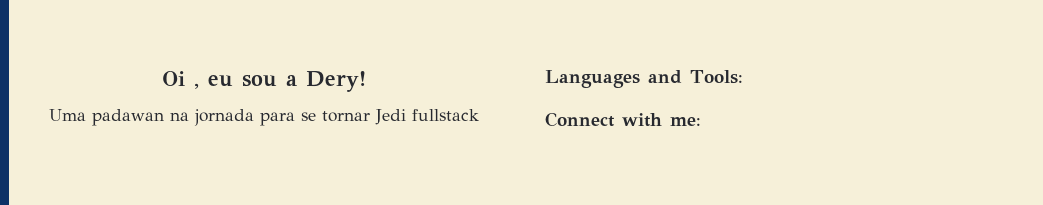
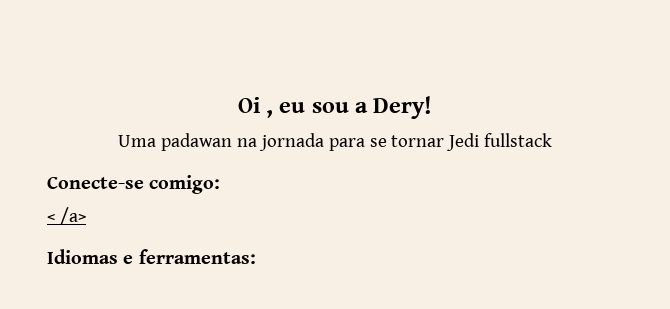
- Languages and Tools:
- Connect with me:
+ Conecte-se comigo:
+ < /a>
+ Idiomas e ferramentas:

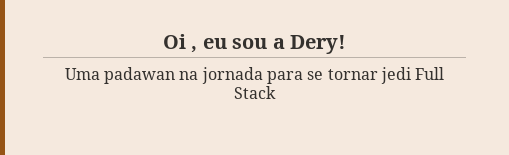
- Uma padawan na jornada para se tornar Jedi fullstack
- Conecte-se comigo:
- < /a>
- Idiomas e ferramentas:
+ Uma padawan na jornada para se tornar jedi Full Stack

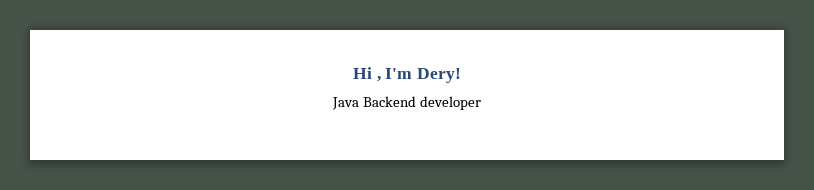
- Oi , eu sou a Dery!
- Uma padawan na jornada para se tornar jedi Full Stack
+ Hi , I'm Dery!
+ Java Backend developer

